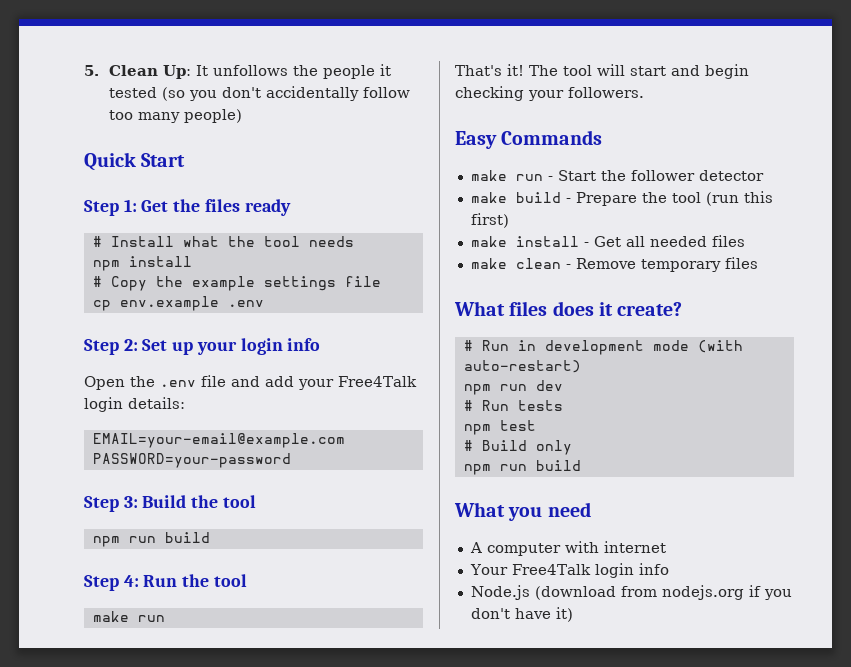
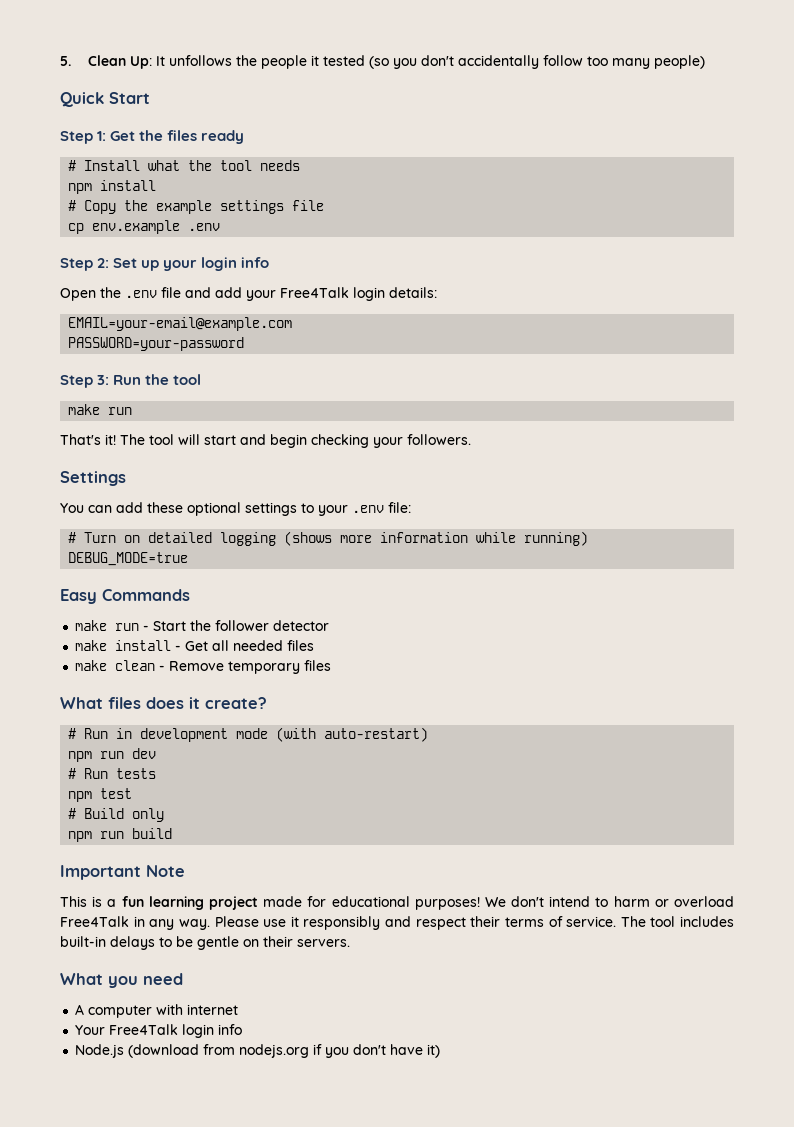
- Step 3: Build the tool
- npm run build
- Step 4: Run the tool
+ Step 3: Run the tool
+ Settings
+ You can add these optional settings to your .env file:
+ # Turn on detailed logging (shows more information while running)
+ DEBUG_MODE=true
- make build - Prepare the tool (run this first)
+ Important Note
+ This is a fun learning project made for educational purposes! We don't intend to harm or overload Free4Talk in any way. Please use it responsibly and respect their terms of service. The tool includes built-in delays to be gentle on their servers.

